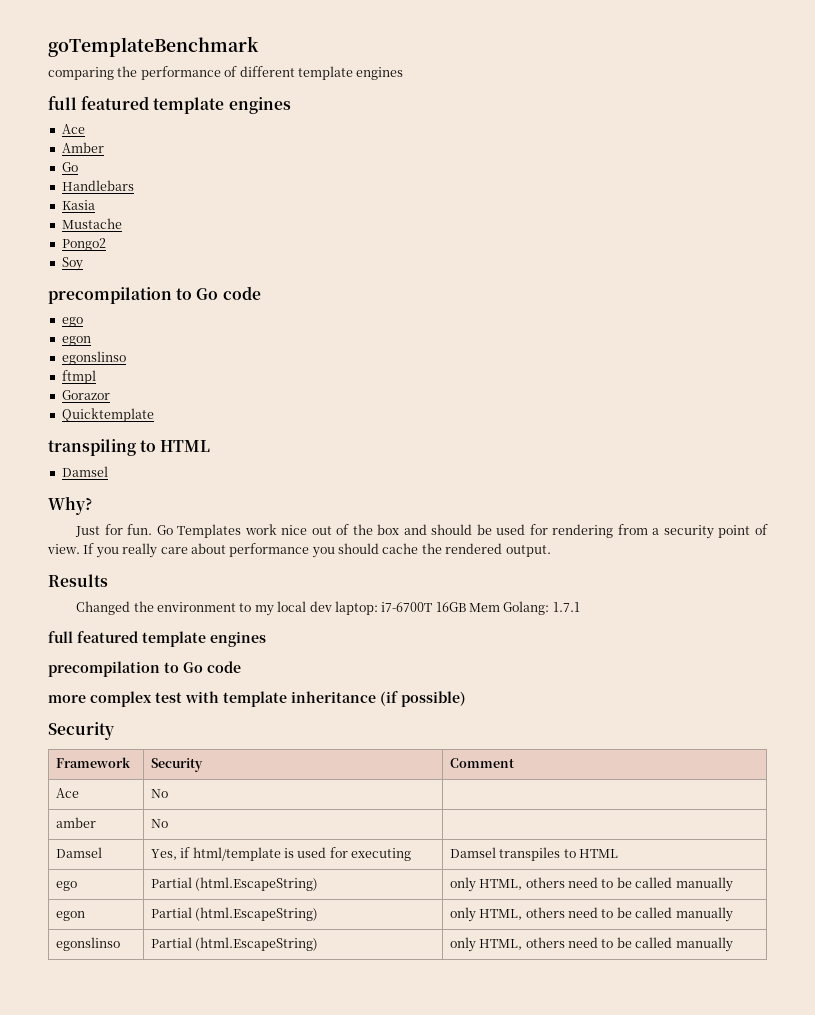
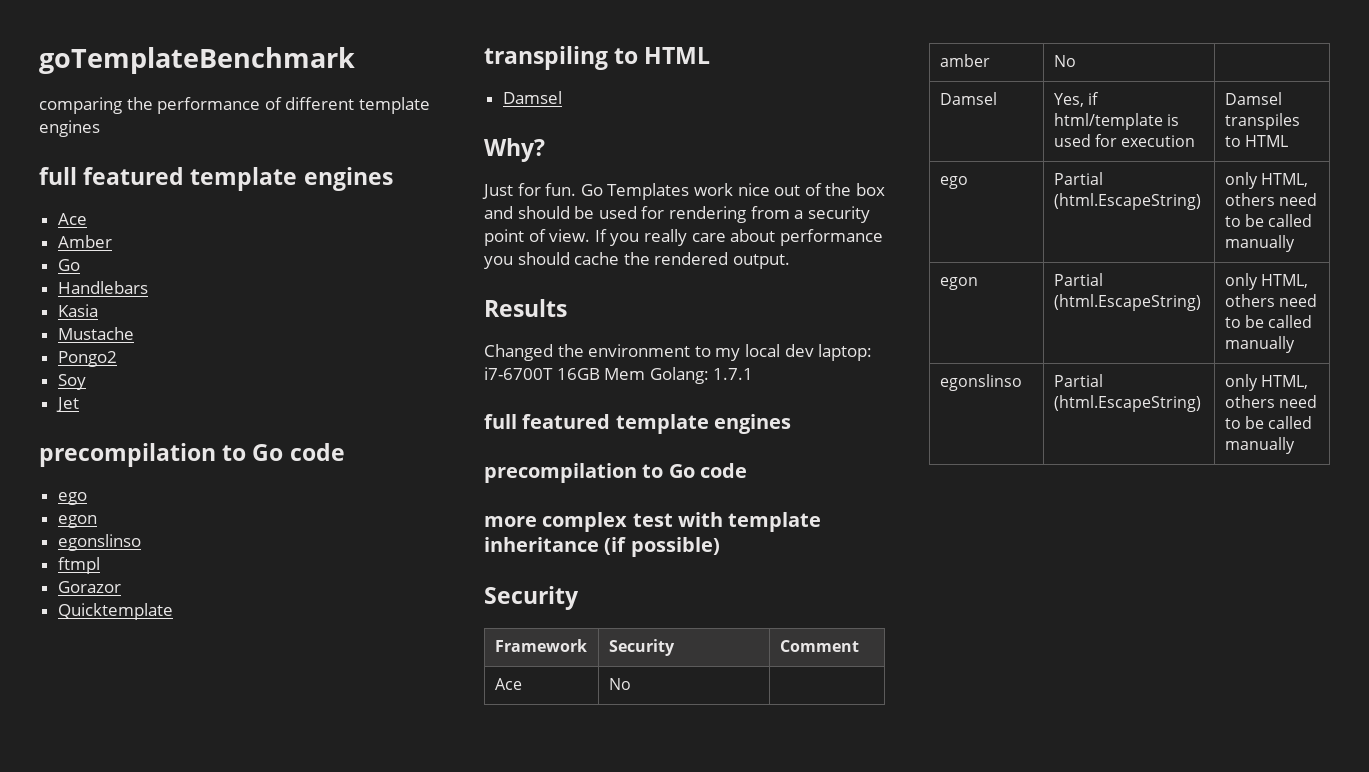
+ Jet
- Damsel | Yes, if html/template is used for executing | Damsel transpiles to HTML
+ Damsel | Yes, if html/template is used for execution | Damsel transpiles to HTML

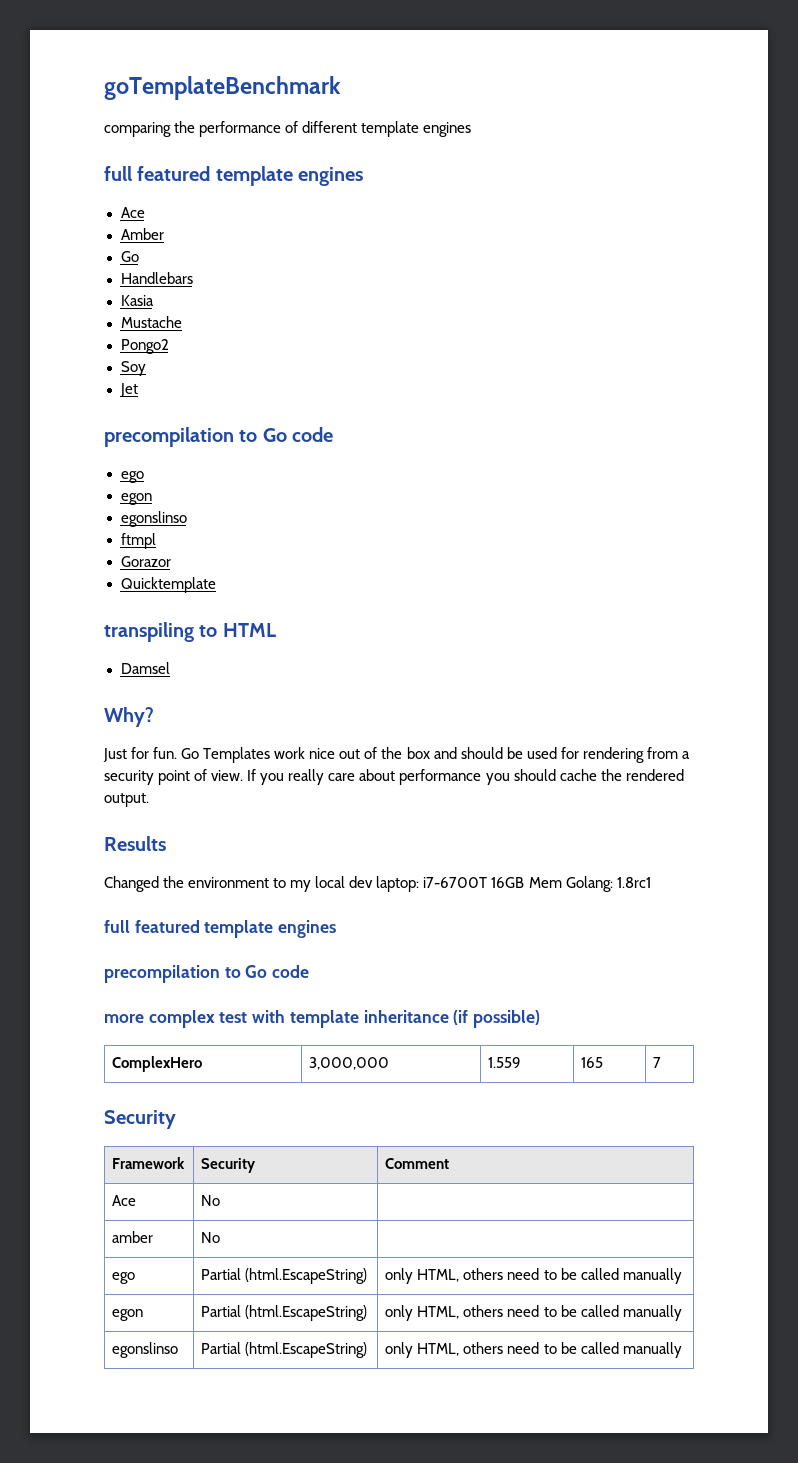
- Changed the environment to my local dev laptop: i7-6700T 16GB Mem Golang: 1.7.1
+ Changed the environment to my local dev laptop: i7-6700T 16GB Mem Golang: 1.8rc1
+ ComplexHero | 3,000,000 | 1.559 | 165 | 7
- Damsel | Yes, if html/template is used for execution | Damsel transpiles to HTML

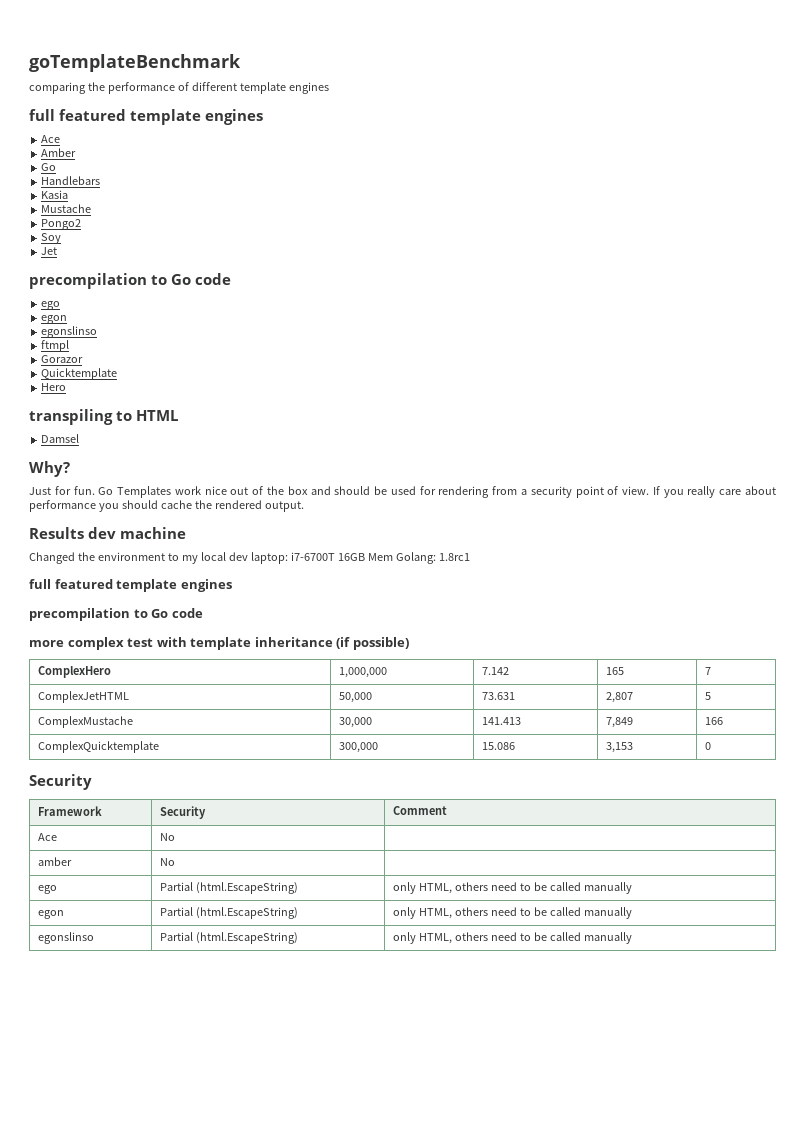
+ Hero
- Results
+ Results dev machine
- ComplexHero | 3,000,000 | 1.559 | 165 | 7
+ ComplexHero | 1,000,000 | 7.142 | 165 | 7
+ ComplexJetHTML | 50,000 | 73.631 | 2,807 | 5
+ ComplexMustache | 30,000 | 141.413 | 7,849 | 166
+ ComplexQuicktemplate | 300,000 | 15.086 | 3,153 | 0

